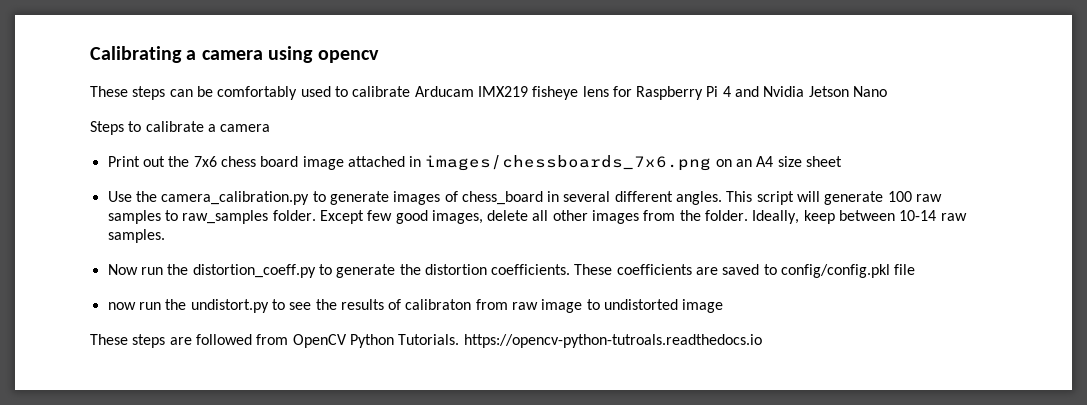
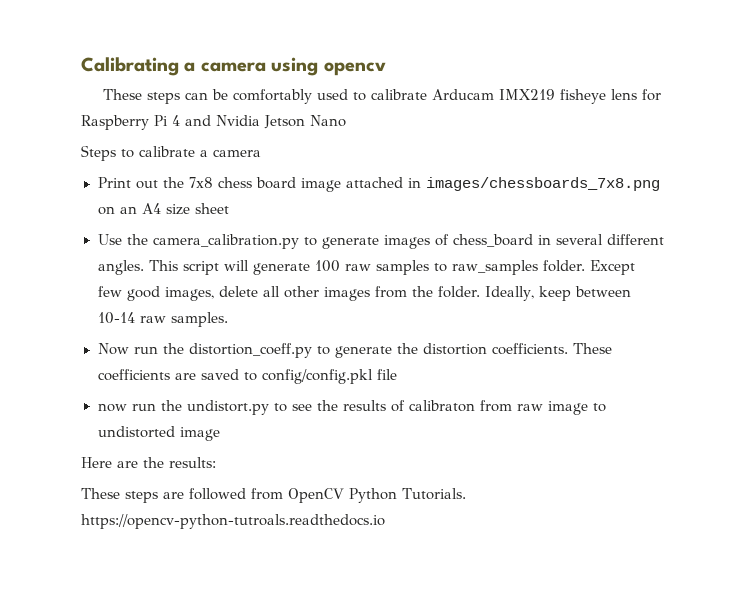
- Print out the 7x6 chess board image attached in images/chessboards_7x6.png on an A4 size sheet
+ Print out the 7x8 chess board image attached in images/chessboards_7x8.png on an A4 size sheet
+ Here are the results:

